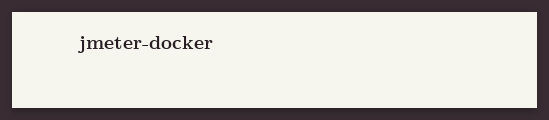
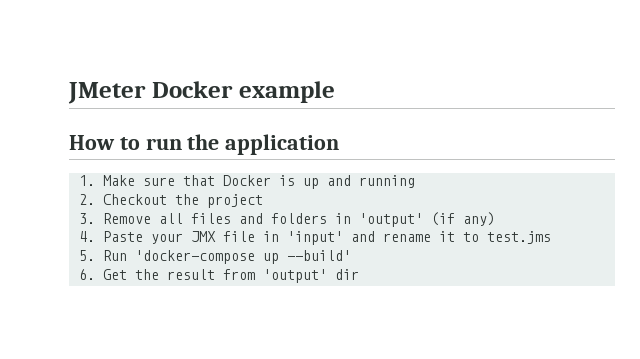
- jmeter-docker
+ JMeter Docker example
+ How to run the application
+ 1. Make sure that Docker is up and running
+ 2. Checkout the project
+ 3. Remove all files and folders in 'output' (if any)
+ 4. Paste your JMX file in 'input' and rename it to test.jms
+ 5. Run 'docker-compose up --build'
+ 6. Get the result from 'output' dir

